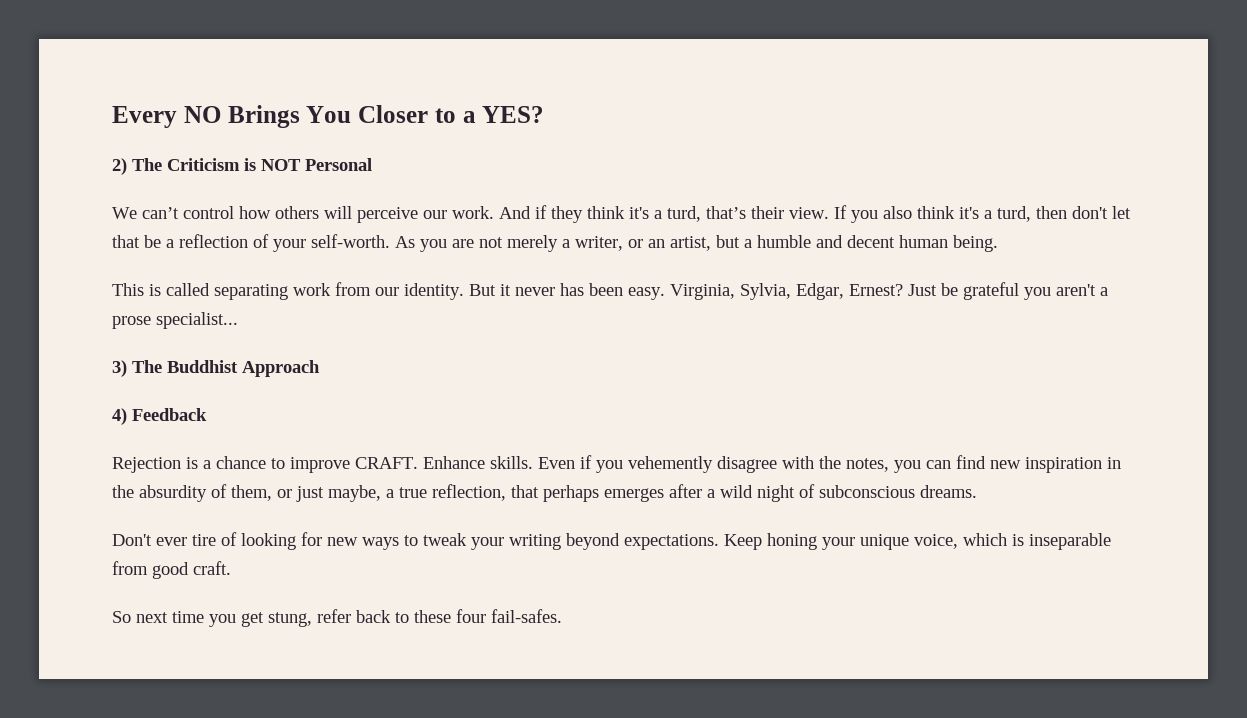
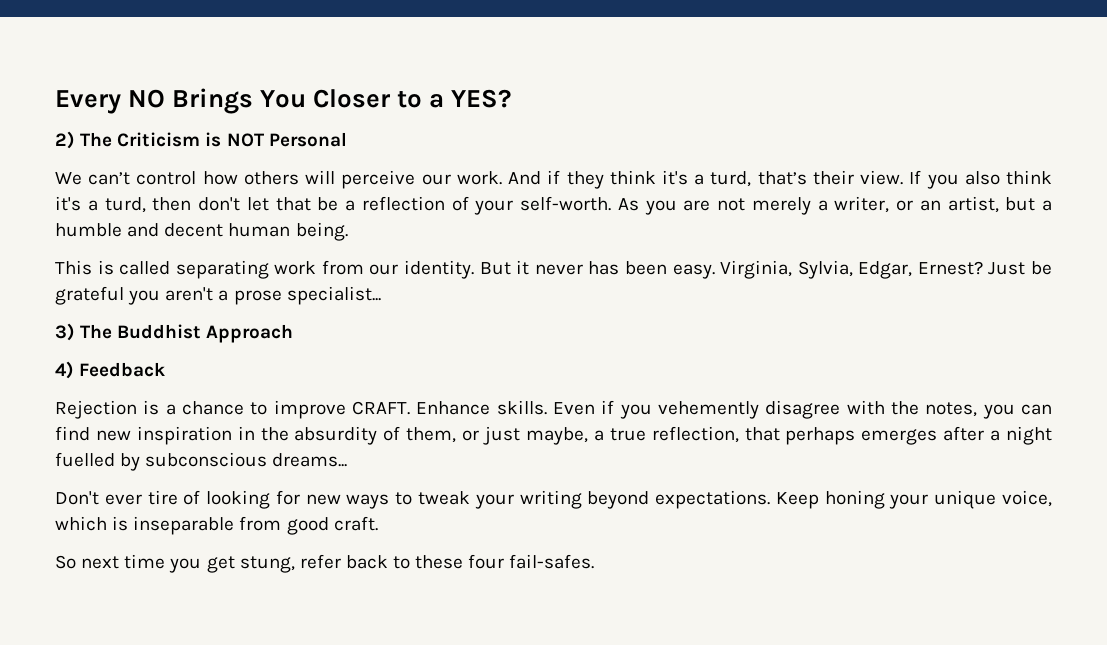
- Even if you vehemently disagree with the notes, you can find new inspiration in the absurdity of them, or just maybe, a true reflection, that perhaps emerges after a wild night of subconscious dreams.
+ Even if you vehemently disagree with the notes, you can find new inspiration in the absurdity of them, or just maybe, a true reflection, that perhaps emerges after a night fuelled by subconscious dreams...

